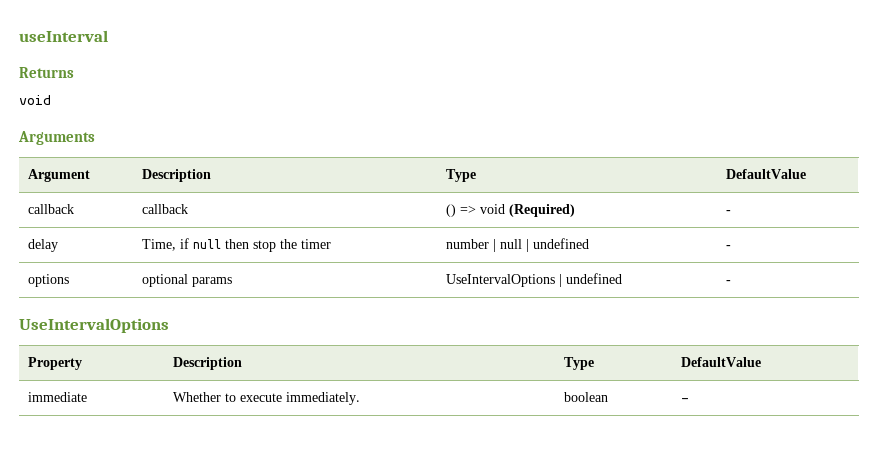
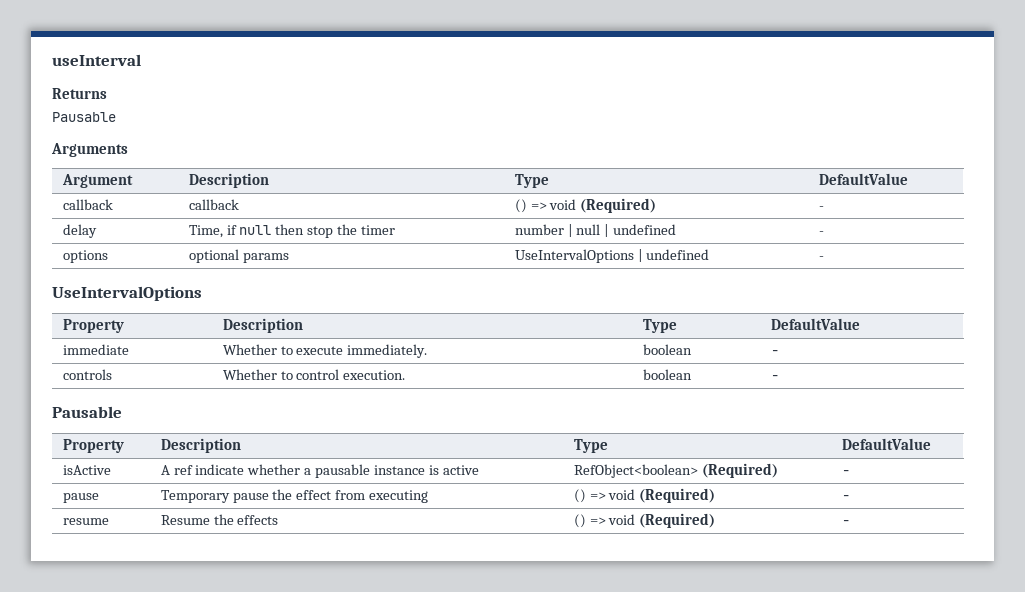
  Returns
- void
+ Pausable
+ controls | Whether to control execution. | boolean | -
+ Pausable
+ Property | Description | Type | DefaultValue
+ isActive | A ref indicate whether a pausable instance is active | RefObject<boolean> (Required) | -
+ pause | Temporary pause the effect from executing | () => void (Required) | -
+ resume | Resume the effects | () => void (Required) | -

